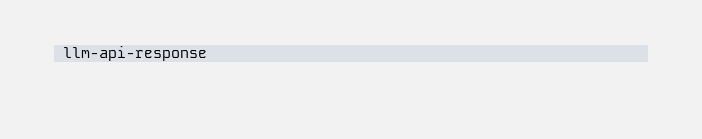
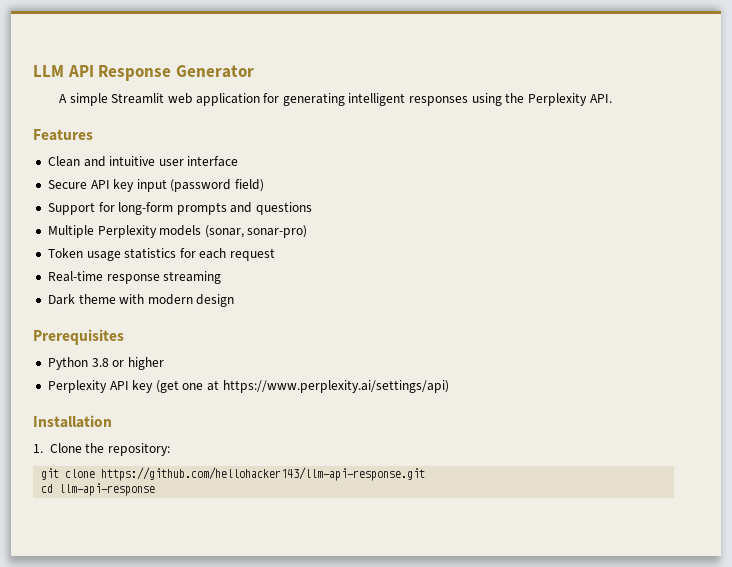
- llm-api-response
+ LLM API Response Generator
+ A simple Streamlit web application for generating intelligent responses using the Perplexity API.
+ Features
+ Clean and intuitive user interface
+ Secure API key input (password field)
+ Support for long-form prompts and questions
+ Multiple Perplexity models (sonar, sonar-pro)
+ Token usage statistics for each request
+ Real-time response streaming
+ Dark theme with modern design
+ Prerequisites
+ Python 3.8 or higher
+ Perplexity API key (get one at https://www.perplexity.ai/settings/api)
+ Installation
+ 1. Clone the repository:
+ git clone https://github.com/hellohacker143/llm-api-response.git
+ cd llm-api-response

